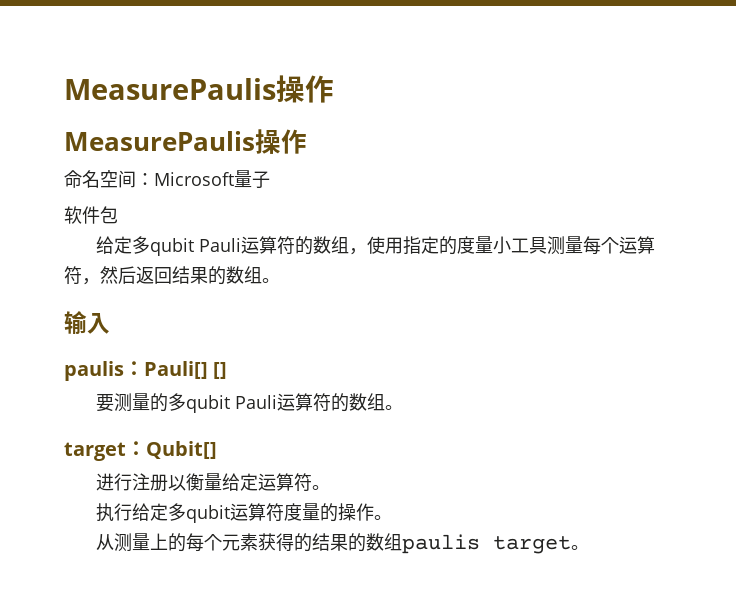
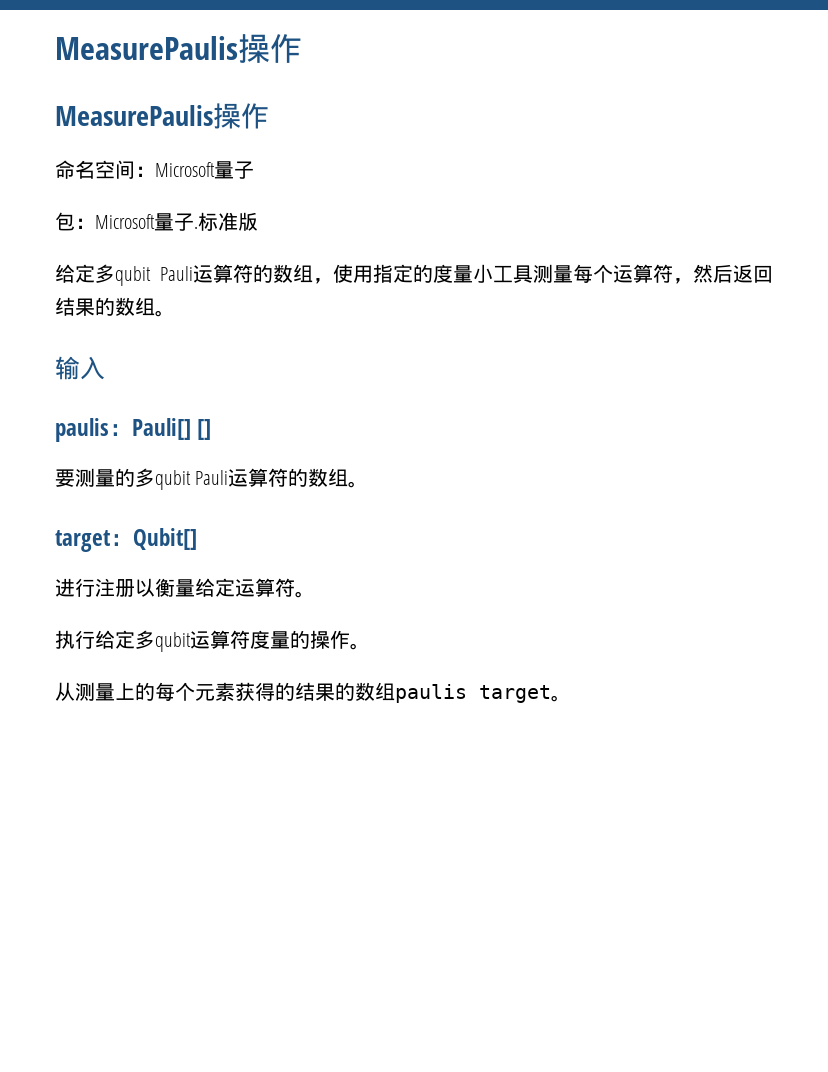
- 软件包
+ 包：Microsoft量子.标准版

